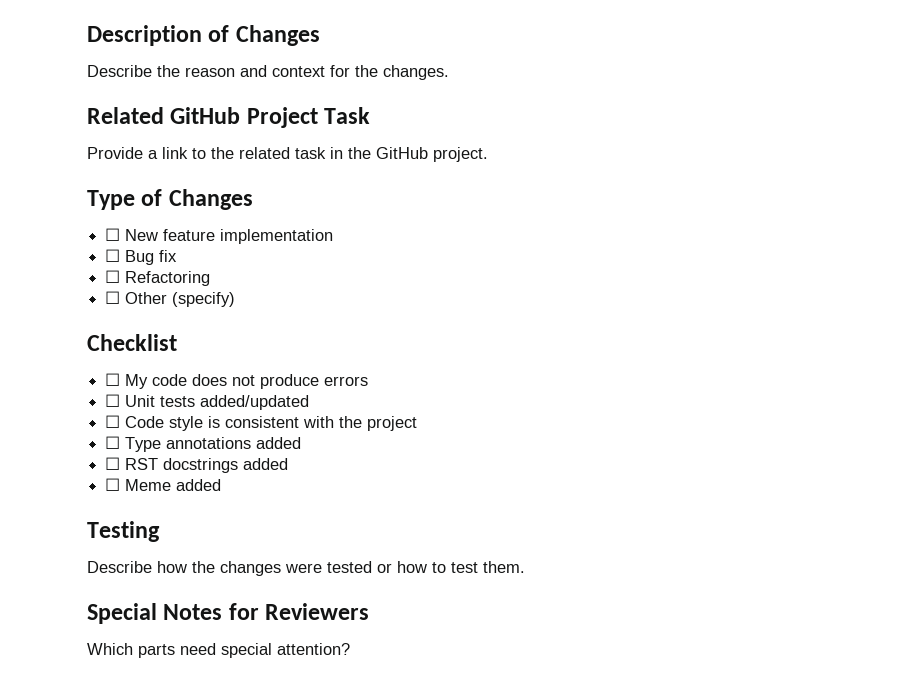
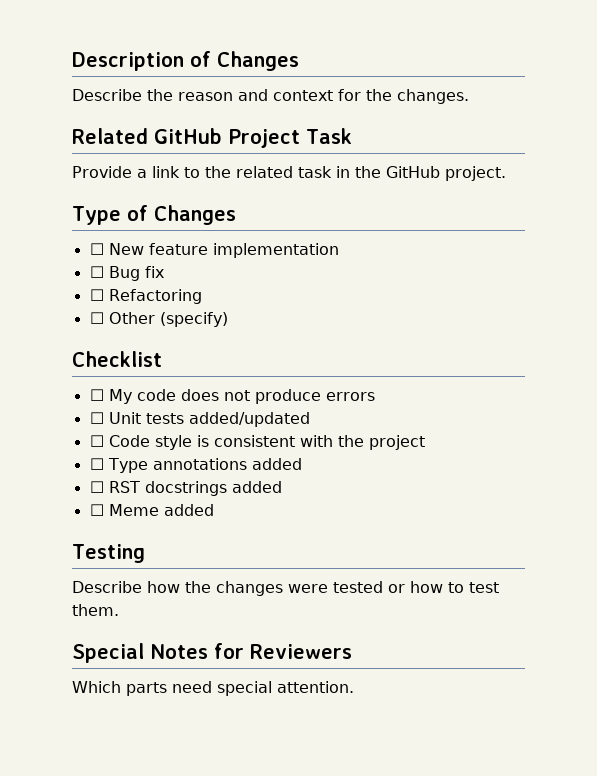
- Which parts need special attention?
+ Which parts need special attention.

